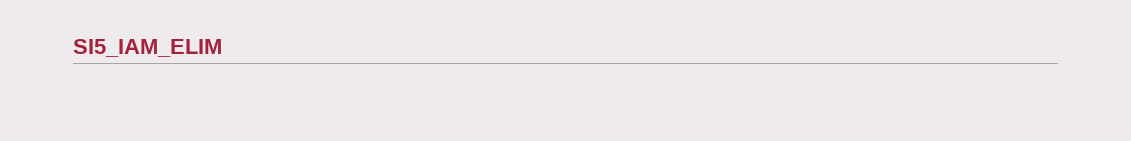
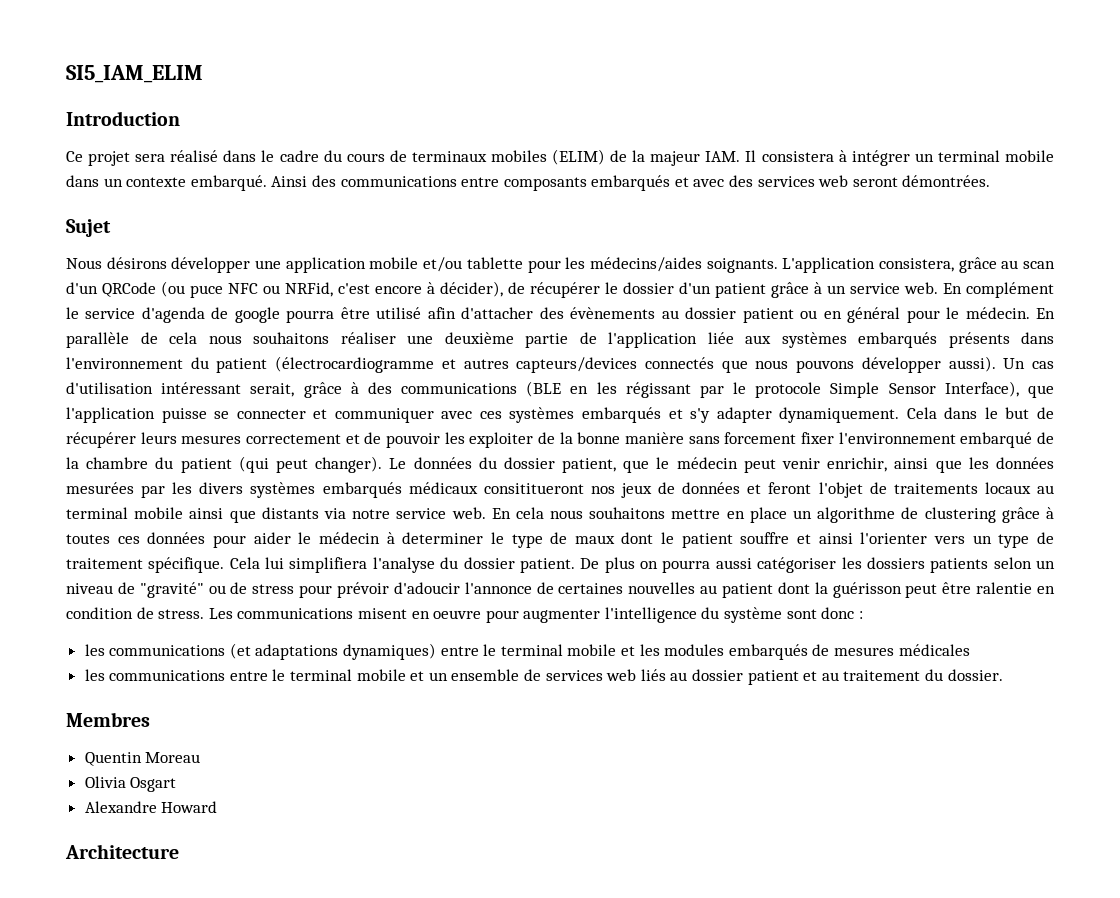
+ Introduction
+ Ce projet sera réalisé dans le cadre du cours de terminaux mobiles (ELIM) de la majeur IAM. Il consistera à intégrer un terminal mobile dans un contexte embarqué. Ainsi des communications entre composants embarqués et avec des services web seront démontrées.
+ Sujet
+ Nous désirons développer une application mobile et/ou tablette pour les médecins/aides soignants. L'application consistera, grâce au scan d'un QRCode (ou puce NFC ou NRFid, c'est encore à décider), de récupérer le dossier d'un patient grâce à un service web. En complément le service d'agenda de google pourra être utilisé afin d'attacher des évènements au dossier patient ou en général pour le médecin. En parallèle de cela nous souhaitons réaliser une deuxième partie de l'application liée aux systèmes embarqués présents dans l'environnement du patient (électrocardiogramme et autres capteurs/devices connectés que nous pouvons développer aussi). Un cas d'utilisation intéressant serait, grâce à des communications (BLE en les régissant par le protocole Simple Sensor Interface), que l'application puisse se connecter et communiquer avec ces systèmes embarqués et s'y adapter dynamiquement. Cela dans le but de récupérer leurs mesures correctement et de pouvoir les exploiter de la bonne manière sans forcement fixer l'environnement embarqué de la chambre du patient (qui peut changer). Le données du dossier patient, que le médecin peut venir enrichir, ainsi que les données mesurées par les divers systèmes embarqués médicaux consititueront nos jeux de données et feront l'objet de traitements locaux au terminal mobile ainsi que distants via notre service web. En cela nous souhaitons mettre en place un algorithme de clustering grâce à toutes ces données pour aider le médecin à determiner le type de maux dont le patient souffre et ainsi l'orienter vers un type de traitement spécifique. Cela lui simplifiera l'analyse du dossier patient. De plus on pourra aussi catégoriser les dossiers patients selon un niveau de "gravité" ou de stress pour prévoir d'adoucir l'annonce de certaines nouvelles au patient dont la guérisson peut être ralentie en condition de stress. Les communications misent en oeuvre pour augmenter l'intelligence du système sont donc :
+ les communications (et adaptations dynamiques) entre le terminal mobile et les modules embarqués de mesures médicales
+ les communications entre le terminal mobile et un ensemble de services web liés au dossier patient et au traitement du dossier.
+ Membres
+ Quentin Moreau
+ Olivia Osgart
+ Alexandre Howard
+ Architecture

